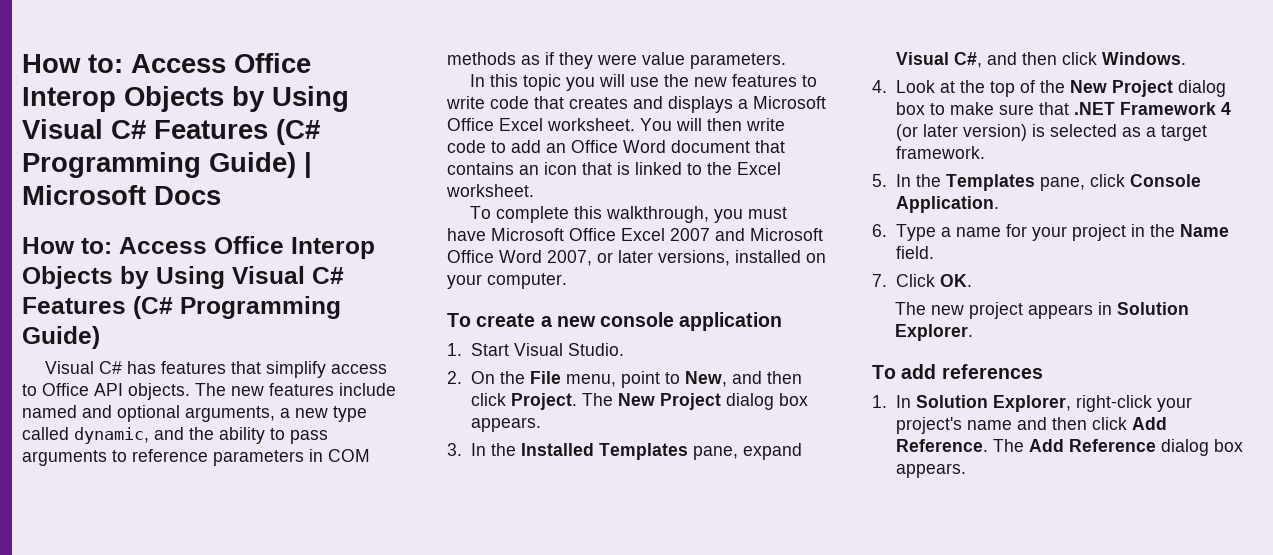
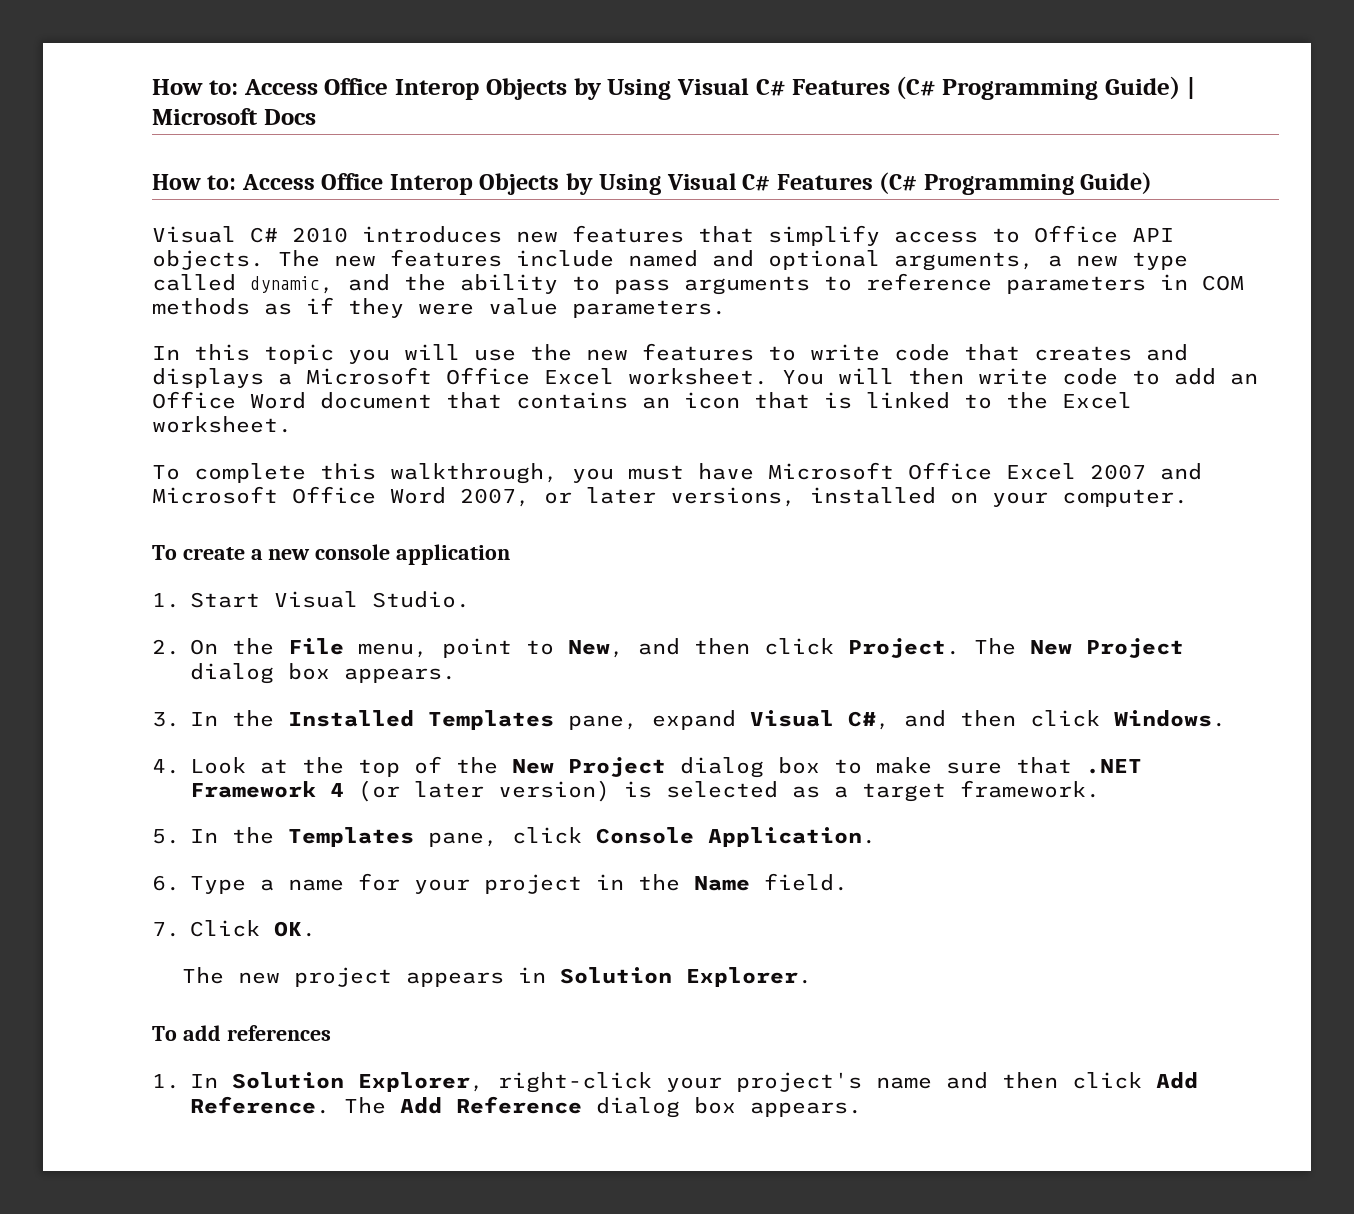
- Visual C# has features that simplify access to Office API objects.
+ Visual C# 2010 introduces new features that simplify access to Office API objects.

